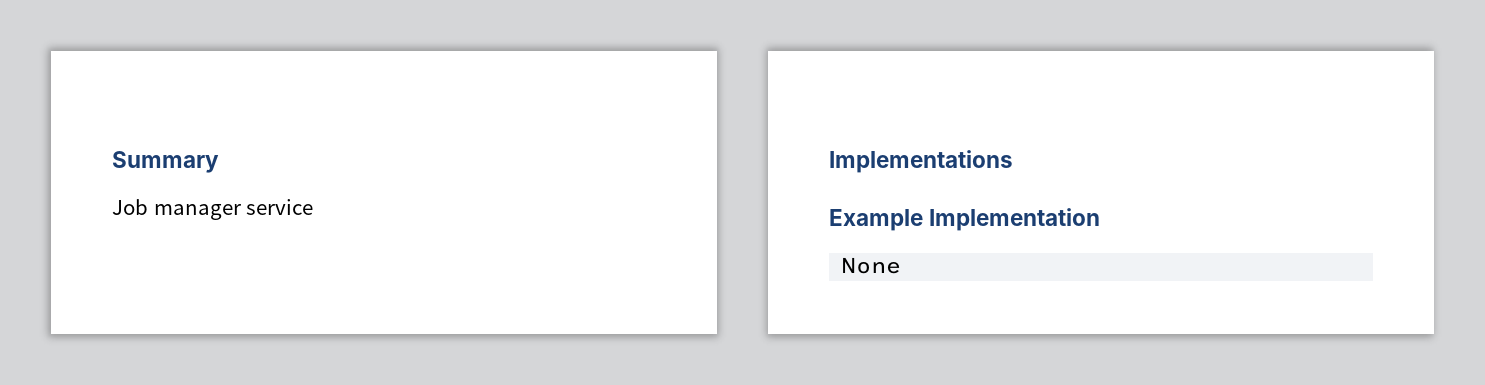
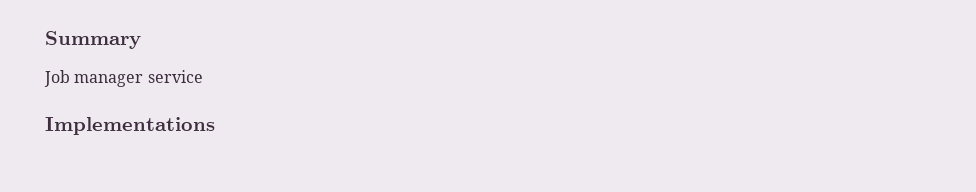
- Example Implementation
- None

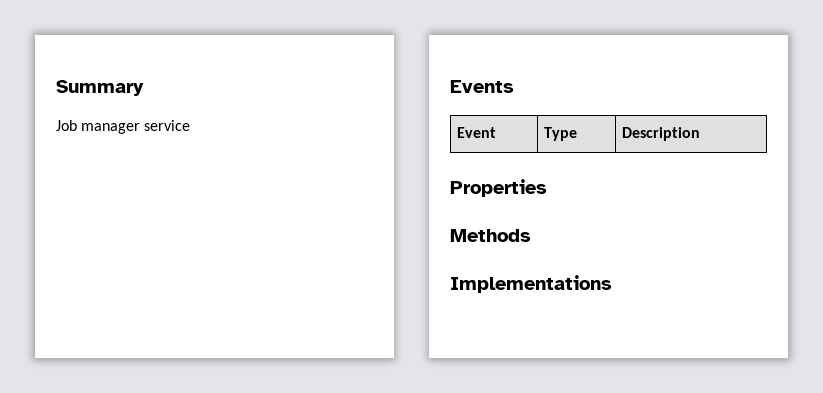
+ Events
+ Event | Type | Description
+ Properties
+ Methods

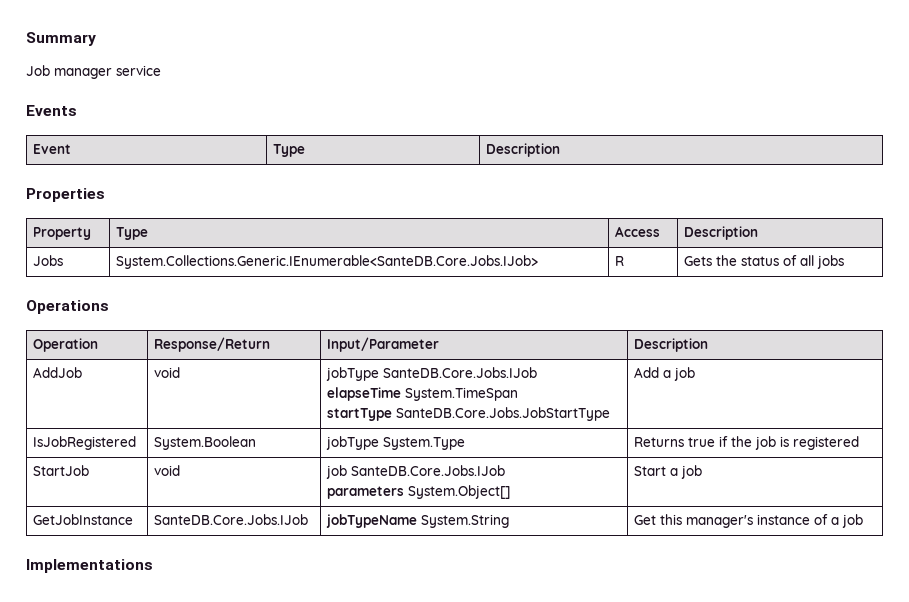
- Methods
+ Property | Type | Access | Description
+ Jobs | System.Collections.Generic.IEnumerable<SanteDB.Core.Jobs.IJob> | R | Gets the status of all jobs
+ Operations
+ Operation | Response/Return | Input/Parameter | Description
+ AddJob | void | jobType SanteDB.Core.Jobs.IJob
+ elapseTime System.TimeSpan
+ startType SanteDB.Core.Jobs.JobStartType | Add a job
+ IsJobRegistered | System.Boolean | jobType System.Type | Returns true if the job is registered
+ StartJob | void | job SanteDB.Core.Jobs.IJob
+ parameters System.Object[] | Start a job
+ GetJobInstance | SanteDB.Core.Jobs.IJob | jobTypeName System.String | Get this manager's instance of a job

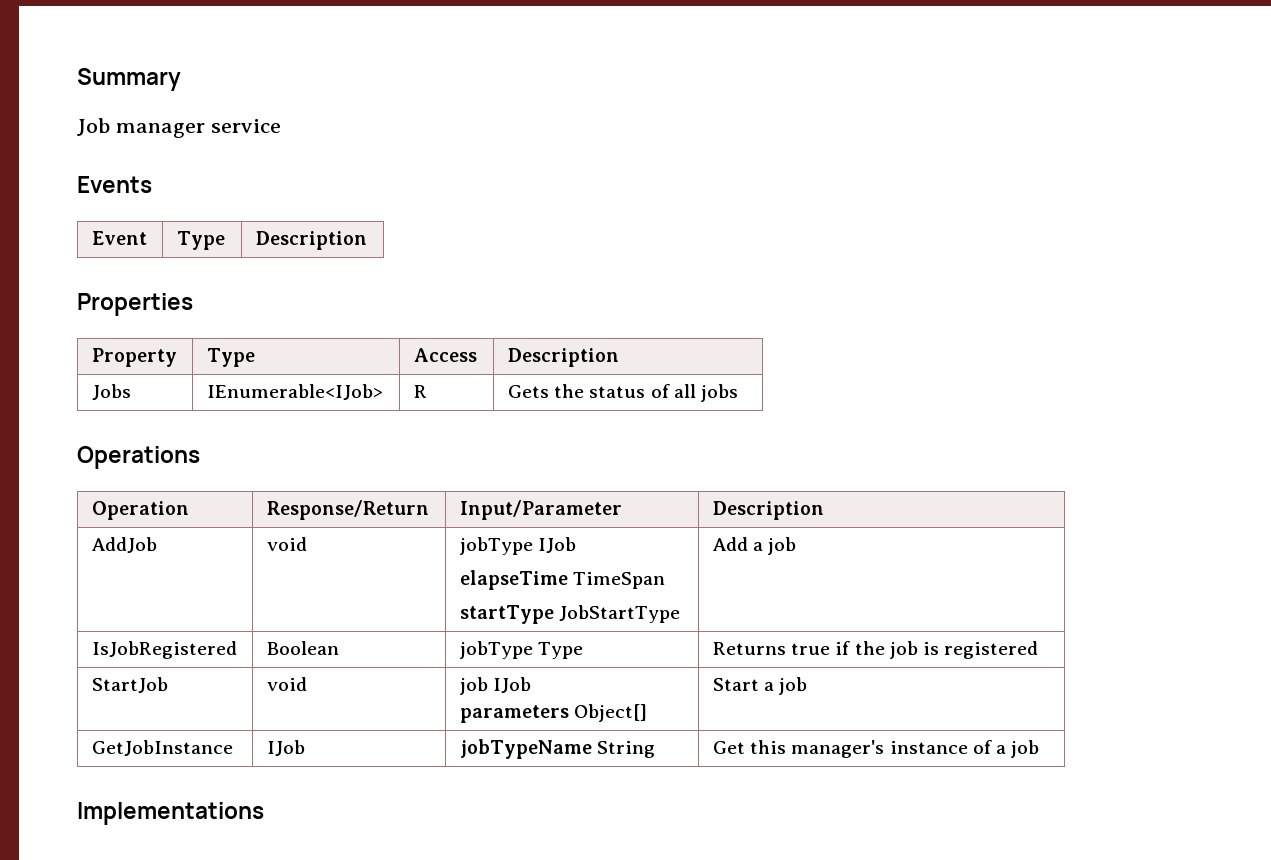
- Jobs | System.Collections.Generic.IEnumerable<SanteDB.Core.Jobs.IJob> | R | Gets the status of all jobs
+ Jobs | IEnumerable<IJob> | R | Gets the status of all jobs
- AddJob | void | jobType SanteDB.Core.Jobs.IJob
- elapseTime System.TimeSpan
- startType SanteDB.Core.Jobs.JobStartType | Add a job
+ AddJob | void | jobType IJob
+ elapseTime TimeSpan
+ startType JobStartType | Add a job
- IsJobRegistered | System.Boolean | jobType System.Type | Returns true if the job is registered
+ IsJobRegistered | Boolean | jobType Type | Returns true if the job is registered
- StartJob | void | job SanteDB.Core.Jobs.IJob
- parameters System.Object[] | Start a job
+ StartJob | void | job IJob
+ parameters Object[] | Start a job
- GetJobInstance | SanteDB.Core.Jobs.IJob | jobTypeName System.String | Get this manager's instance of a job
+ GetJobInstance | IJob | jobTypeName String | Get this manager's instance of a job

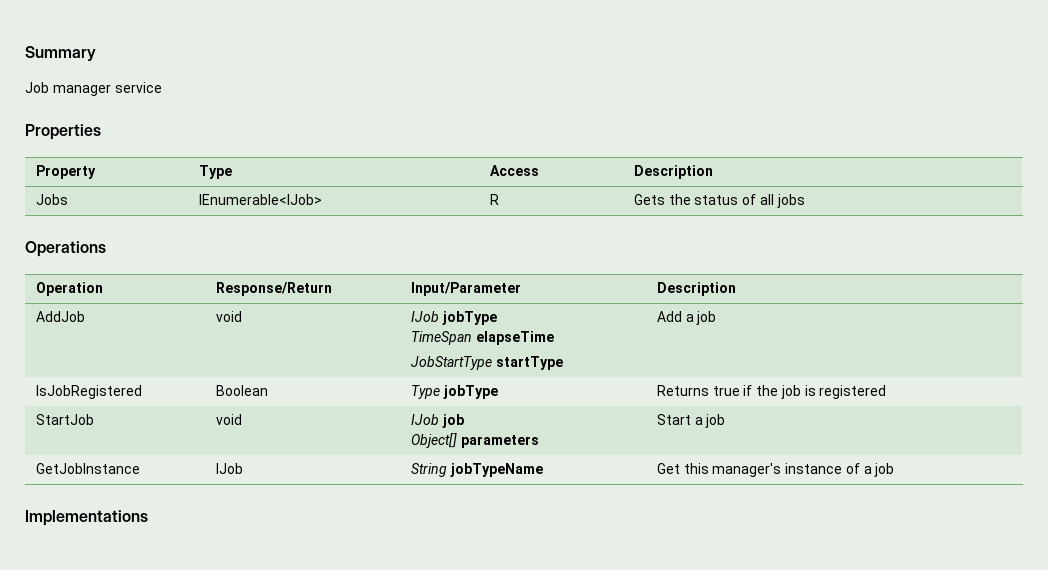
- Events
- Event | Type | Description
- AddJob | void | jobType IJob
- elapseTime TimeSpan
- startType JobStartType | Add a job
+ AddJob | void | IJob jobType
+ TimeSpan elapseTime
+ JobStartType startType | Add a job
- IsJobRegistered | Boolean | jobType Type | Returns true if the job is registered
+ IsJobRegistered | Boolean | Type jobType | Returns true if the job is registered
- StartJob | void | job IJob
- parameters Object[] | Start a job
+ StartJob | void | IJob job
+ Object[] parameters | Start a job
- GetJobInstance | IJob | jobTypeName String | Get this manager's instance of a job
+ GetJobInstance | IJob | String jobTypeName | Get this manager's instance of a job

